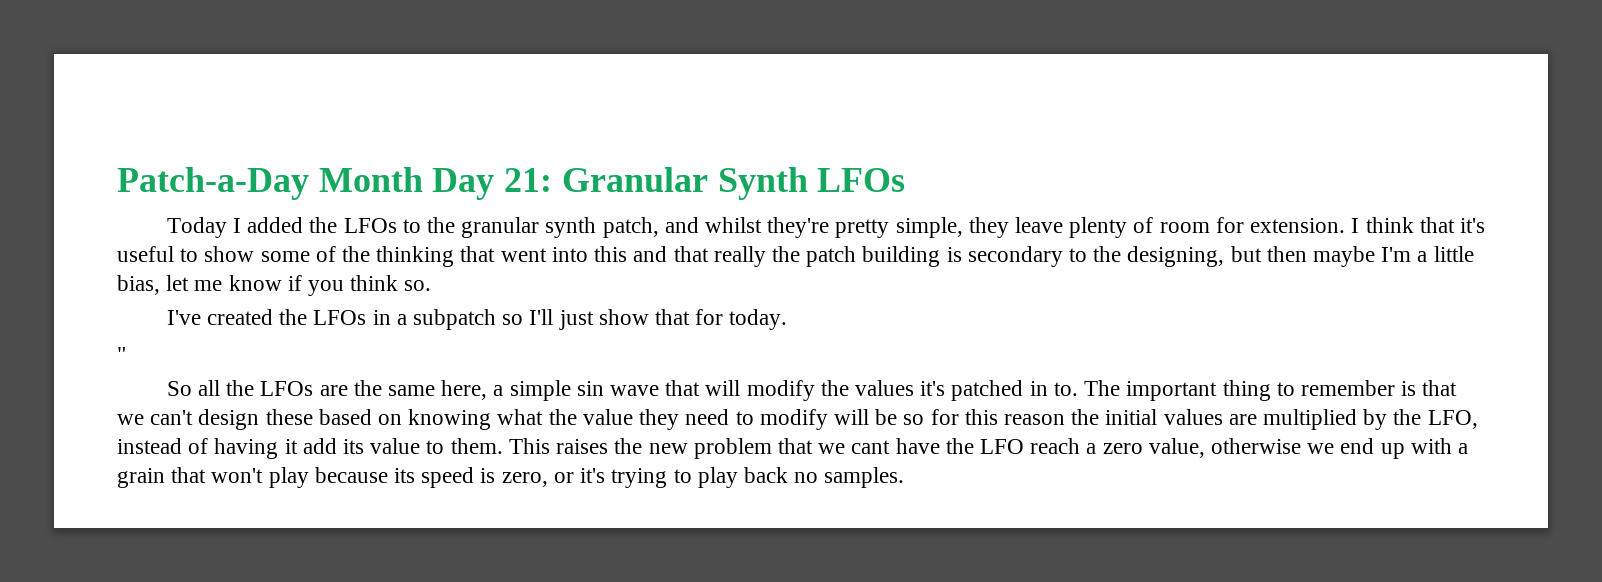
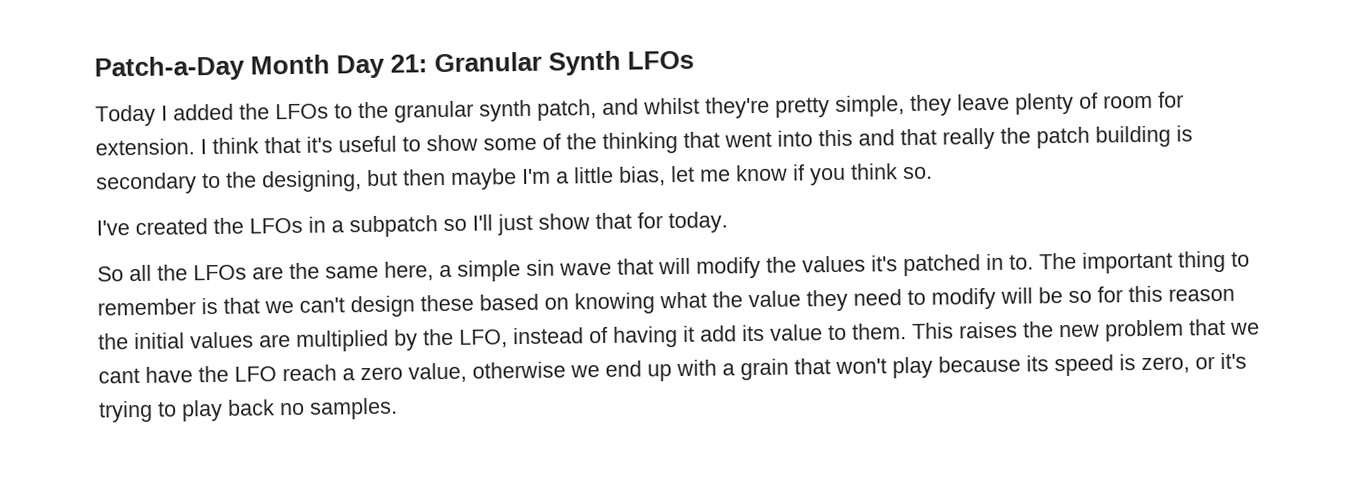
- "

